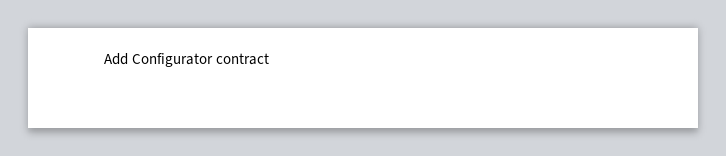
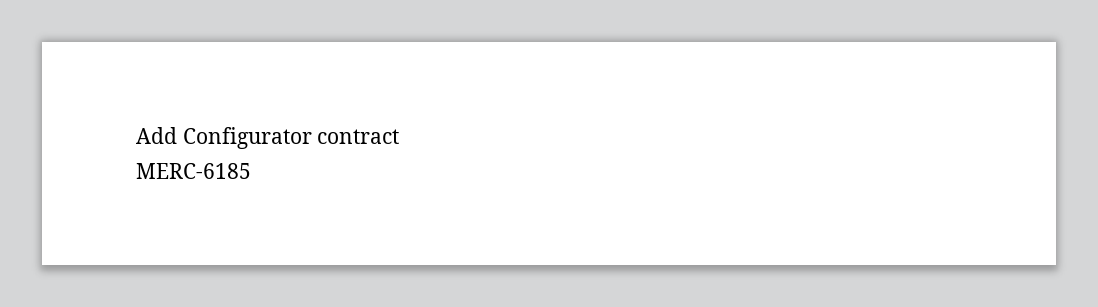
+ MERC-6185

